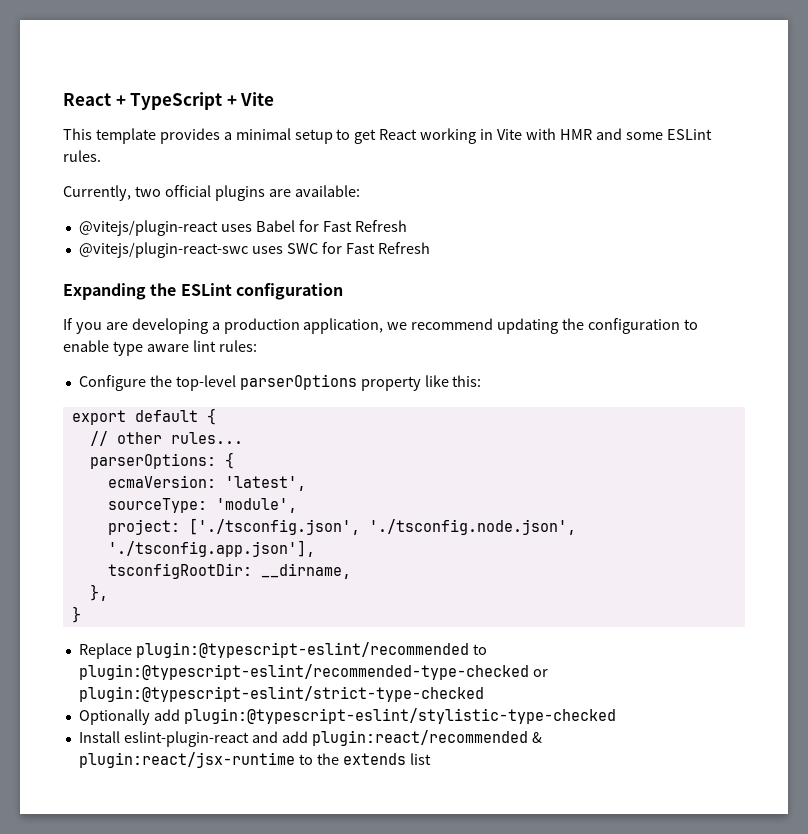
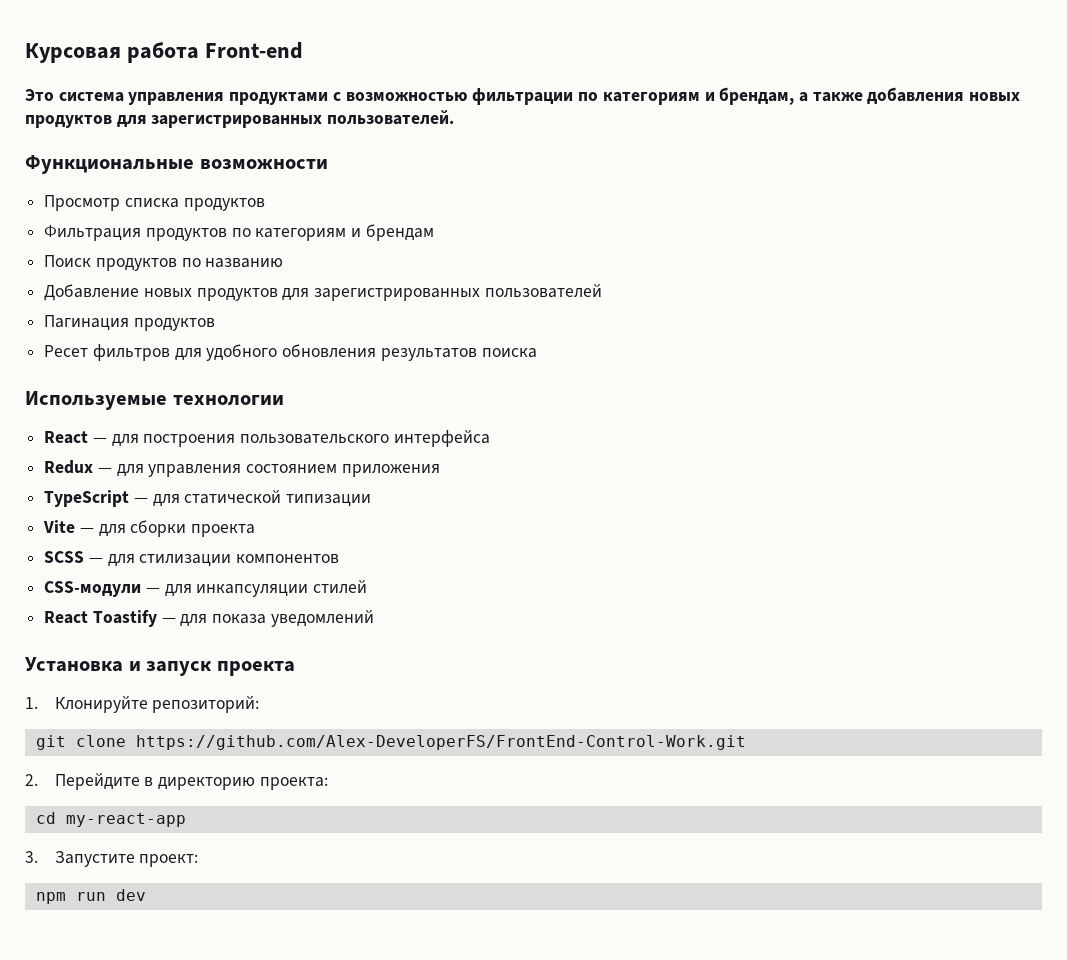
- React + TypeScript + Vite
- This template provides a minimal setup to get React working in Vite with HMR and some ESLint rules.
- Currently, two official plugins are available:
- @vitejs/plugin-react uses Babel for Fast Refresh
- @vitejs/plugin-react-swc uses SWC for Fast Refresh
- Expanding the ESLint configuration
- If you are developing a production application, we recommend updating the configuration to enable type aware lint rules:
- Configure the top-level parserOptions property like this:
- export default {
- // other rules...
- parserOptions: {
- ecmaVersion: 'latest',
- sourceType: 'module',
- project: ['./tsconfig.json', './tsconfig.node.json', './tsconfig.app.json'],
- tsconfigRootDir: __dirname,
- },
- }
- Replace plugin:@typescript-eslint/recommended to plugin:@typescript-eslint/recommended-type-checked or plugin:@typescript-eslint/strict-type-checked
- Optionally add plugin:@typescript-eslint/stylistic-type-checked
- Install eslint-plugin-react and add plugin:react/recommended & plugin:react/jsx-runtime to the extends list
+ Курсовая работа Front-end
+ Это система управления продуктами с возможностью фильтрации по категориям и брендам, а также добавления новых продуктов для зарегистрированных пользователей.
+ Функциональные возможности
+ Просмотр списка продуктов
+ Фильтрация продуктов по категориям и брендам
+ Поиск продуктов по названию
+ Добавление новых продуктов для зарегистрированных пользователей
+ Пагинация продуктов
+ Ресет фильтров для удобного обновления результатов поиска
+ Используемые технологии
+ React — для построения пользовательского интерфейса
+ Redux — для управления состоянием приложения
+ TypeScript — для статической типизации
+ Vite — для сборки проекта
+ SCSS — для стилизации компонентов
+ CSS-модули — для инкапсуляции стилей
+ React Toastify — для показа уведомлений
+ Установка и запуск проекта
+ 1. Клонируйте репозиторий:
+ git clone https://github.com/Alex-DeveloperFS/FrontEnd-Control-Work.git
+ 2. Перейдите в директорию проекта:
+ cd my-react-app
+ 3. Запустите проект:
+ npm run dev

